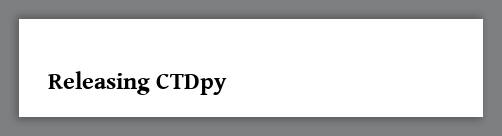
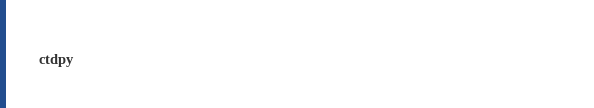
- Releasing CTDpy
+ ctdpy

